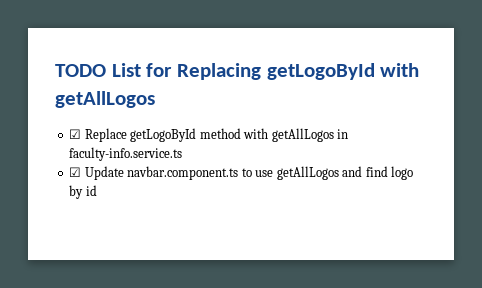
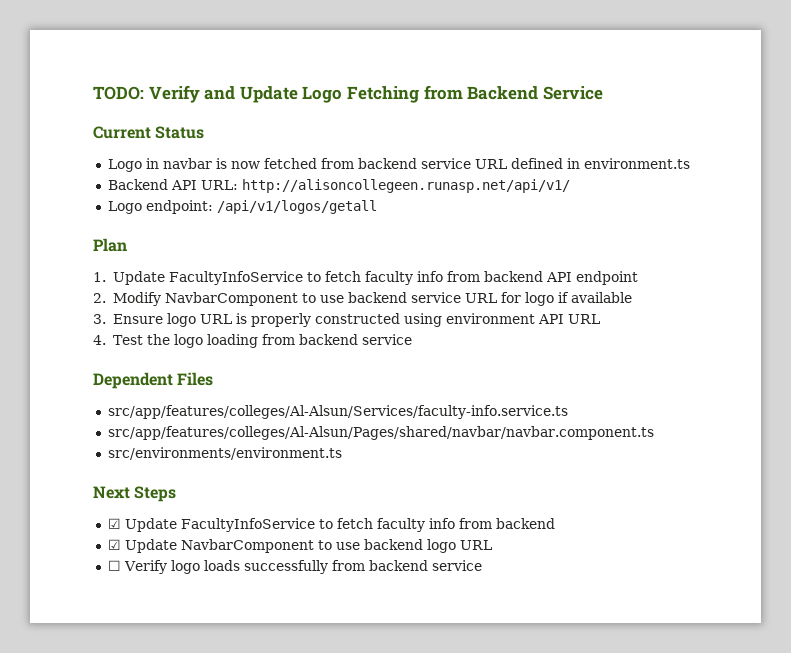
- TODO List for Replacing getLogoById with getAllLogos
- ☑ Replace getLogoById method with getAllLogos in faculty-info.service.ts
- ☑ Update navbar.component.ts to use getAllLogos and find logo by id
+ TODO: Verify and Update Logo Fetching from Backend Service
+ Current Status
+ Logo in navbar is now fetched from backend service URL defined in environment.ts
+ Backend API URL: http://alisoncollegeen.runasp.net/api/v1/
+ Logo endpoint: /api/v1/logos/getall
+ Plan
+ 1. Update FacultyInfoService to fetch faculty info from backend API endpoint
+ 2. Modify NavbarComponent to use backend service URL for logo if available
+ 3. Ensure logo URL is properly constructed using environment API URL
+ 4. Test the logo loading from backend service
+ Dependent Files
+ src/app/features/colleges/Al-Alsun/Services/faculty-info.service.ts
+ src/app/features/colleges/Al-Alsun/Pages/shared/navbar/navbar.component.ts
+ src/environments/environment.ts
+ Next Steps
+ ☑ Update FacultyInfoService to fetch faculty info from backend
+ ☑ Update NavbarComponent to use backend logo URL
+ ☐ Verify logo loads successfully from backend service

